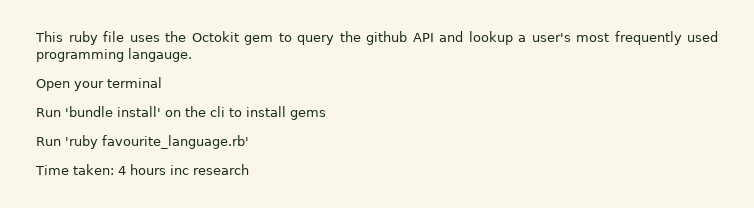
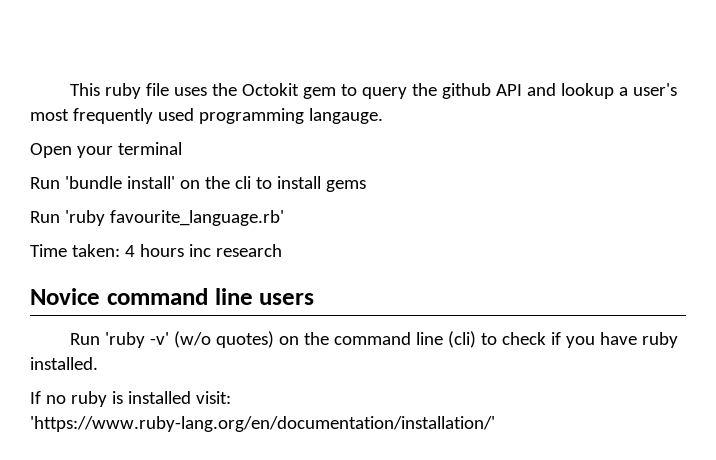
+ Novice command line users
+ Run 'ruby -v' (w/o quotes) on the command line (cli) to check if you have ruby installed.
+ If no ruby is installed visit: 'https://www.ruby-lang.org/en/documentation/installation/'

